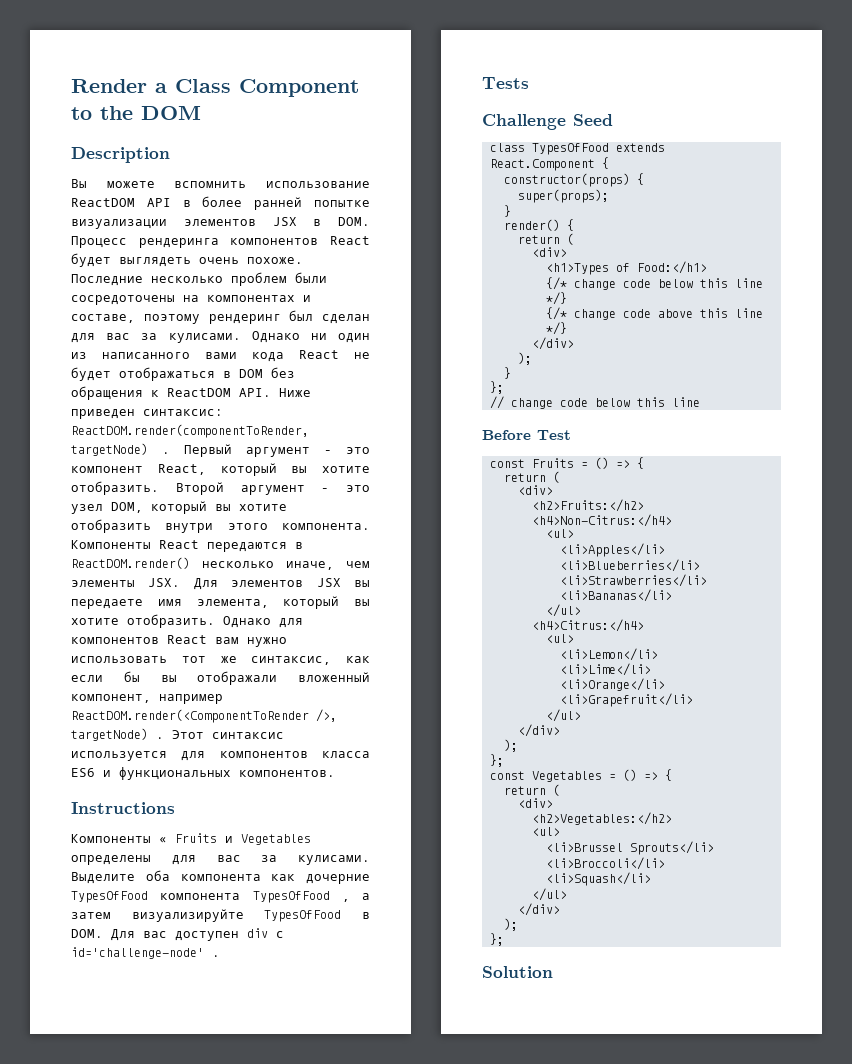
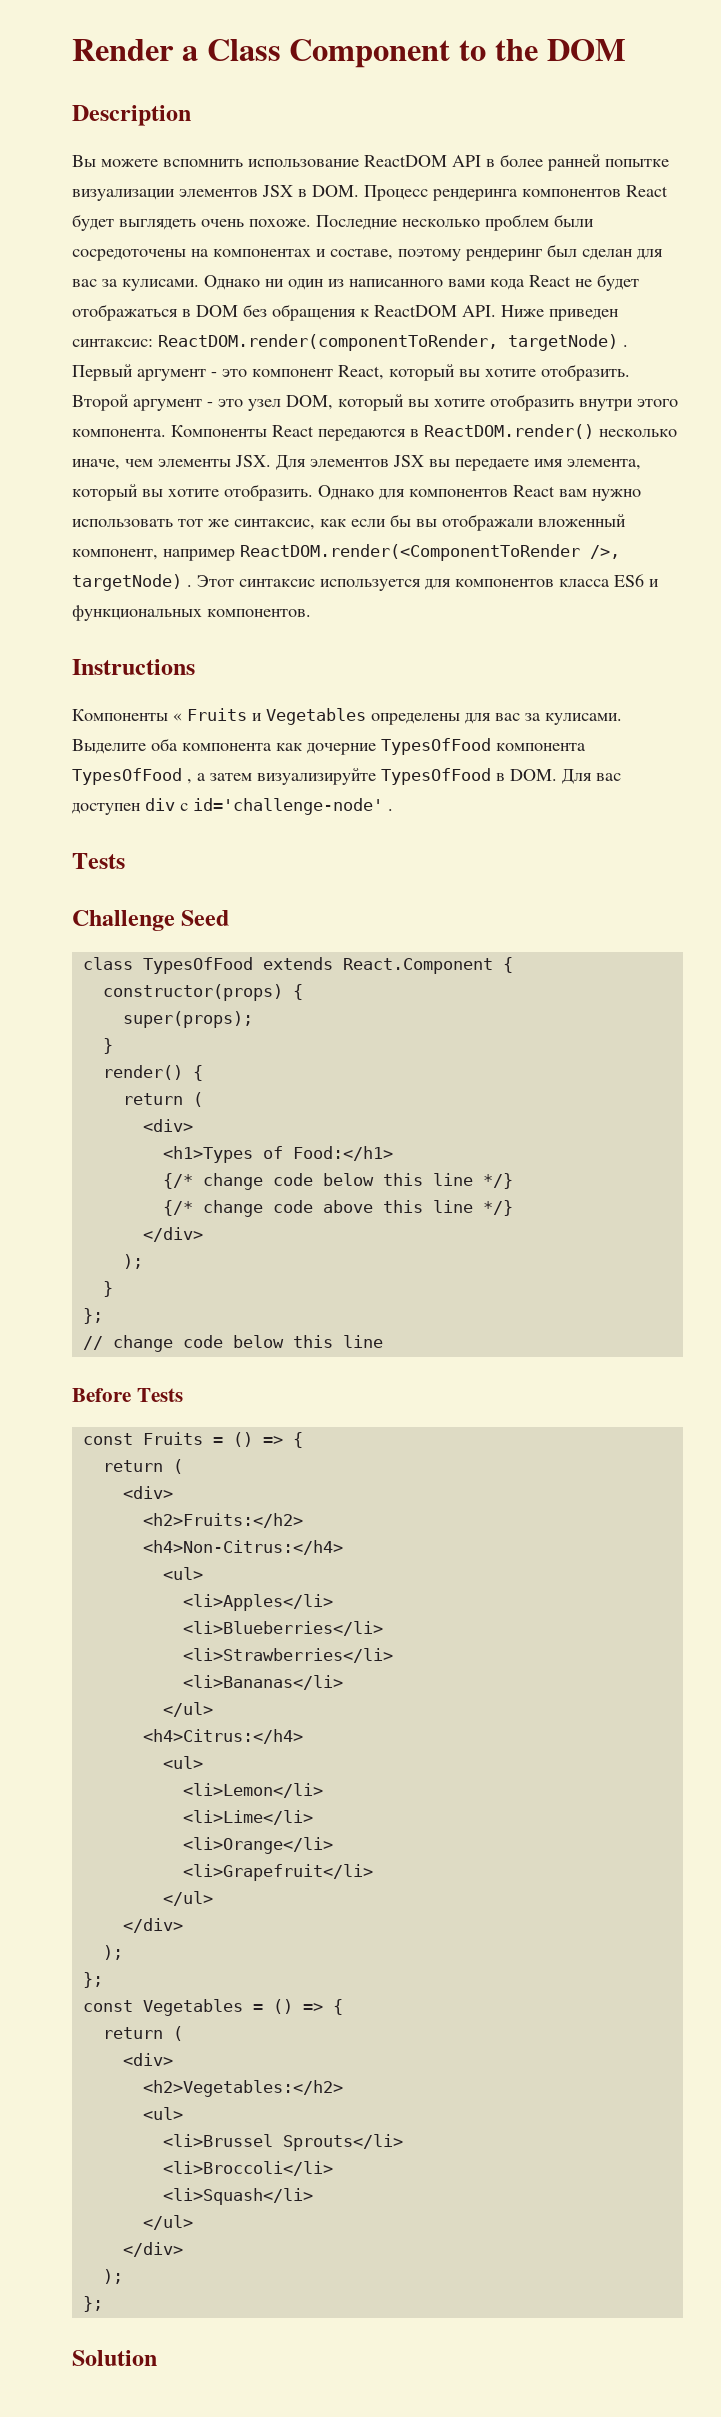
- Before Test
+ Before Tests

